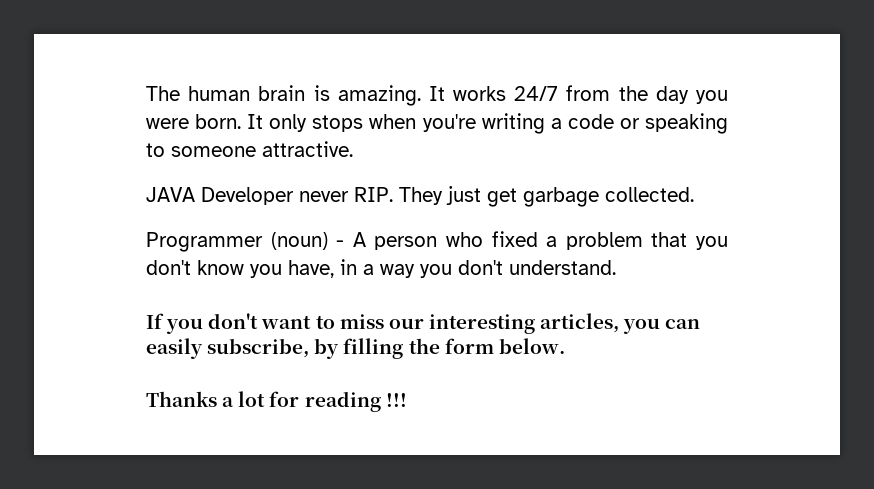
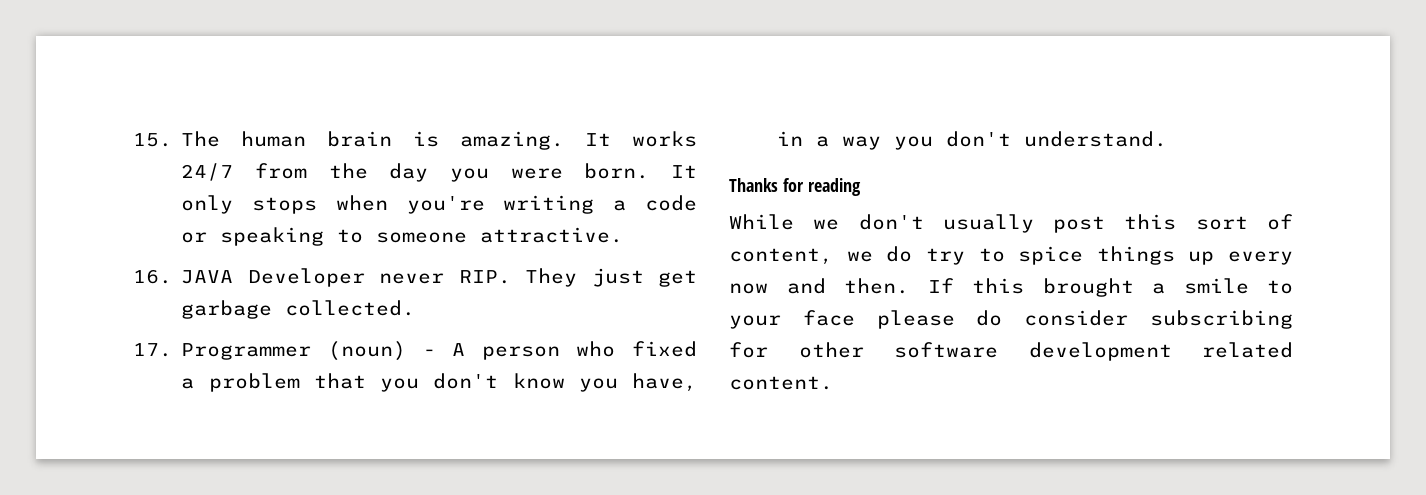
- The human brain is amazing.
+ 15. The human brain is amazing.
- JAVA Developer never RIP. They just get garbage collected.
+ 16. JAVA Developer never RIP. They just get garbage collected.
- Programmer (noun) - A person who fixed a problem that you don't know you have, in a way you don't understand.
+ 17. Programmer (noun) - A person who fixed a problem that you don't know you have, in a way you don't understand.
- If you don't want to miss our interesting articles, you can easily subscribe, by filling the form below.
- Thanks a lot for reading !!!
+ Thanks for reading
+ While we don't usually post this sort of content, we do try to spice things up every now and then. If this brought a smile to your face please do consider subscribing for other software development related content.

